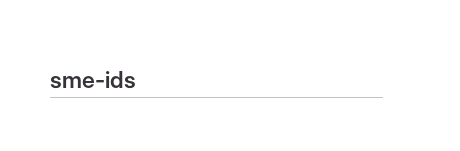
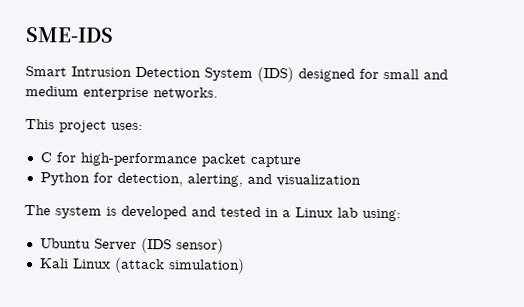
- sme-ids
+ SME-IDS
+ Smart Intrusion Detection System (IDS) designed for small and medium enterprise networks.
+ This project uses:
+ C for high-performance packet capture
+ Python for detection, alerting, and visualization
+ The system is developed and tested in a Linux lab using:
+ Ubuntu Server (IDS sensor)
+ Kali Linux (attack simulation)

